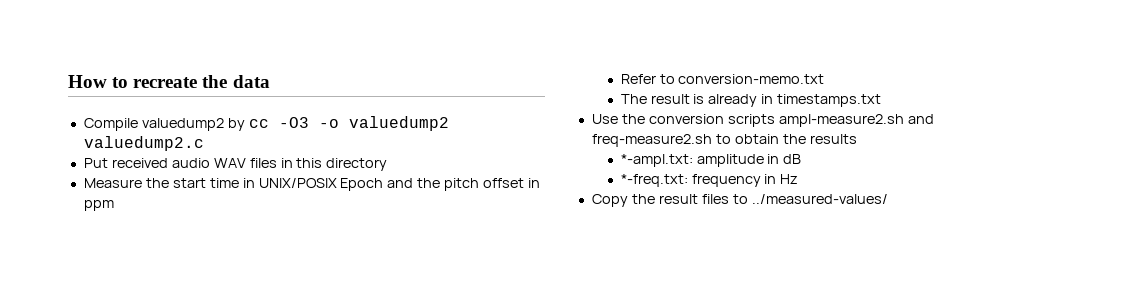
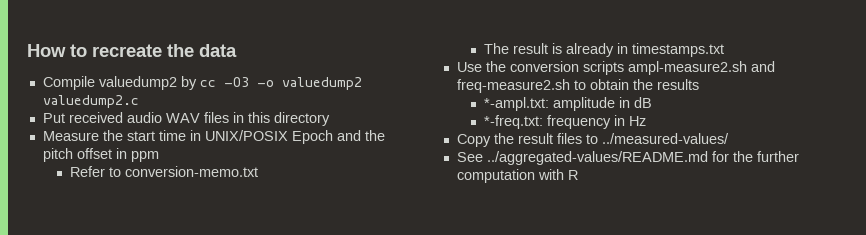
+ See ../aggregated-values/README.md for the further computation with R

